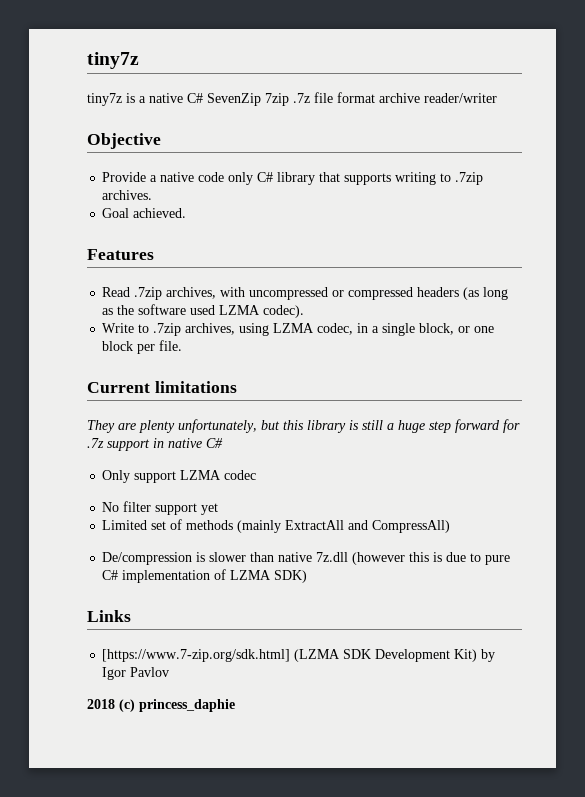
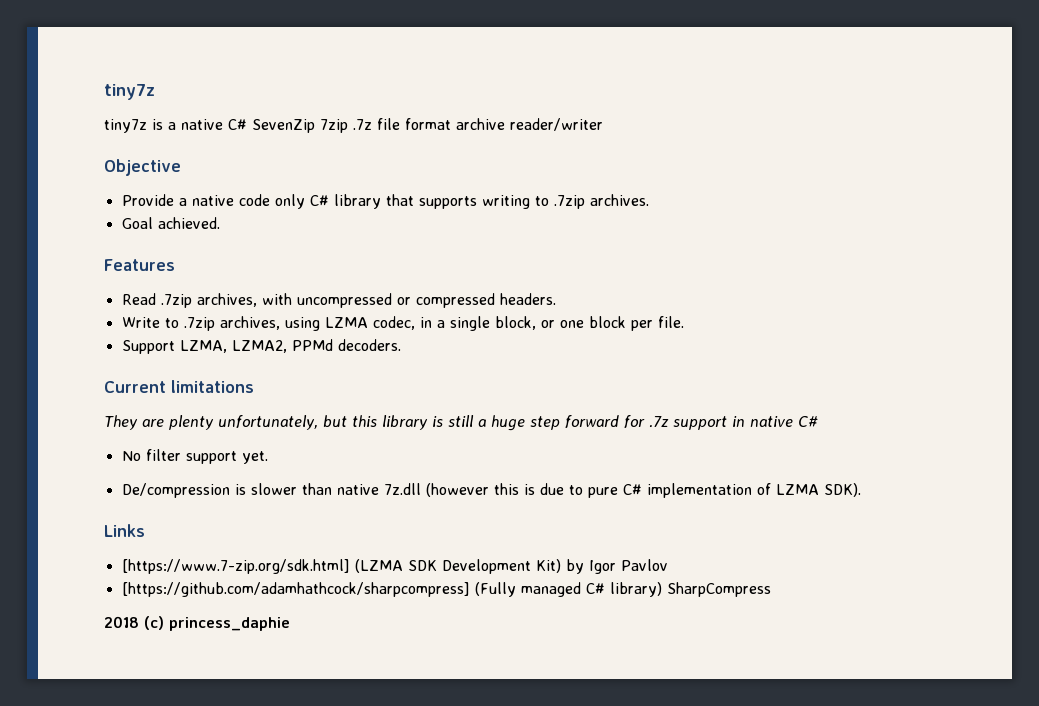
- Read .7zip archives, with uncompressed or compressed headers (as long as the software used LZMA codec).
+ Read .7zip archives, with uncompressed or compressed headers.
+ Support LZMA, LZMA2, PPMd decoders.
- Only support LZMA codec
- No filter support yet
- Limited set of methods (mainly ExtractAll and CompressAll)
+ No filter support yet.
- De/compression is slower than native 7z.dll (however this is due to pure C# implementation of LZMA SDK)
+ De/compression is slower than native 7z.dll (however this is due to pure C# implementation of LZMA SDK).
+ [https://github.com/adamhathcock/sharpcompress] (Fully managed C# library) SharpCompress

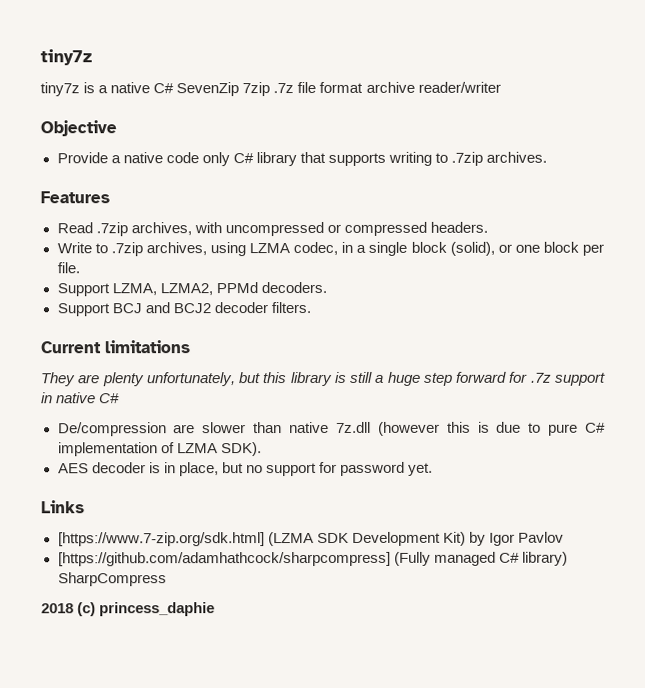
- Goal achieved.
- Write to .7zip archives, using LZMA codec, in a single block, or one block per file.
+ Write to .7zip archives, using LZMA codec, in a single block (solid), or one block per file.
+ Support BCJ and BCJ2 decoder filters.
- No filter support yet.
- De/compression is slower than native 7z.dll (however this is due to pure C# implementation of LZMA SDK).
+ De/compression are slower than native 7z.dll (however this is due to pure C# implementation of LZMA SDK).
+ AES decoder is in place, but no support for password yet.

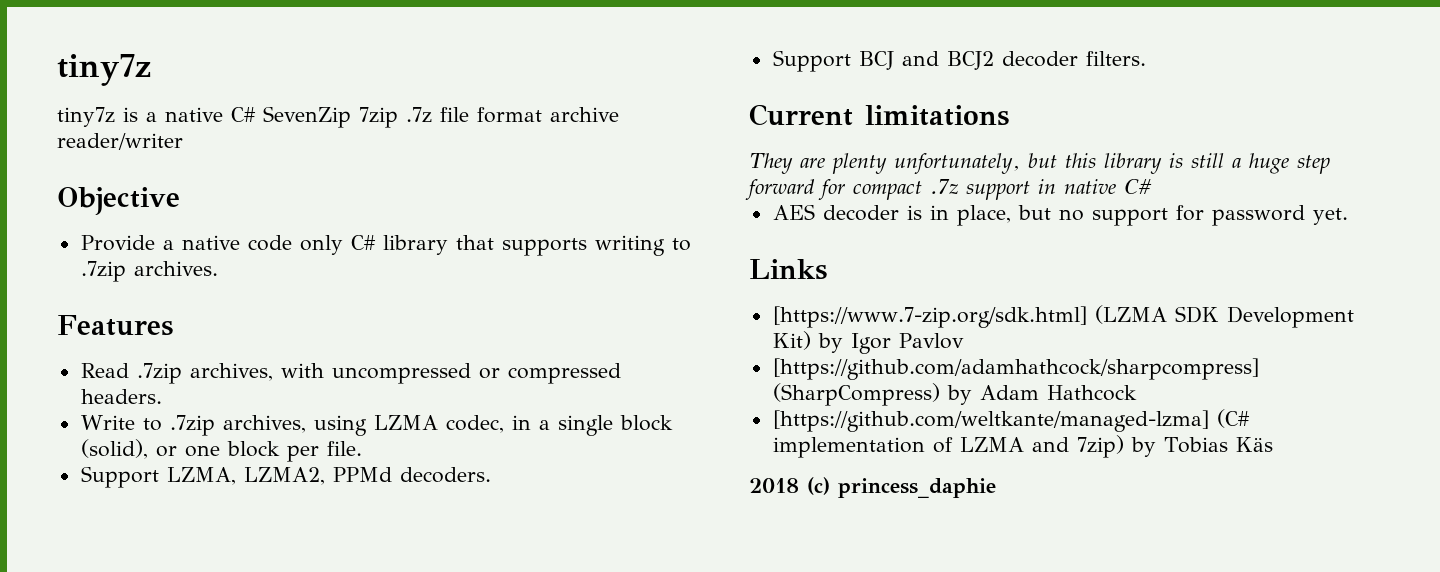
- They are plenty unfortunately, but this library is still a huge step forward for .7z support in native C#
+ They are plenty unfortunately, but this library is still a huge step forward for compact .7z support in native C#
- De/compression are slower than native 7z.dll (however this is due to pure C# implementation of LZMA SDK).
- [https://github.com/adamhathcock/sharpcompress] (Fully managed C# library) SharpCompress
+ [https://github.com/adamhathcock/sharpcompress] (SharpCompress) by Adam Hathcock
+ [https://github.com/weltkante/managed-lzma] (C# implementation of LZMA and 7zip) by Tobias Käs

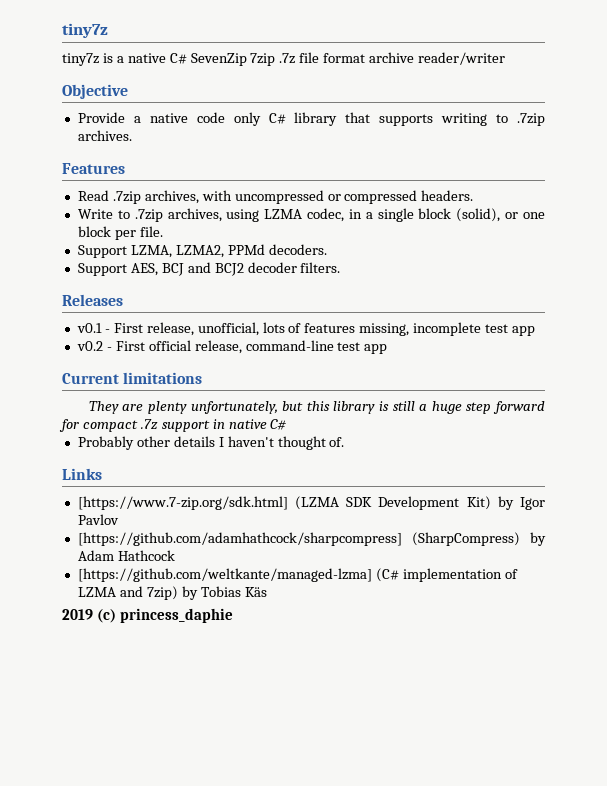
- Support BCJ and BCJ2 decoder filters.
+ Support AES, BCJ and BCJ2 decoder filters.
+ Releases
+ v0.1 - First release, unofficial, lots of features missing, incomplete test app
+ v0.2 - First official release, command-line test app
- AES decoder is in place, but no support for password yet.
+ Probably other details I haven't thought of.
- 2018 (c) princess_daphie
+ 2019 (c) princess_daphie

